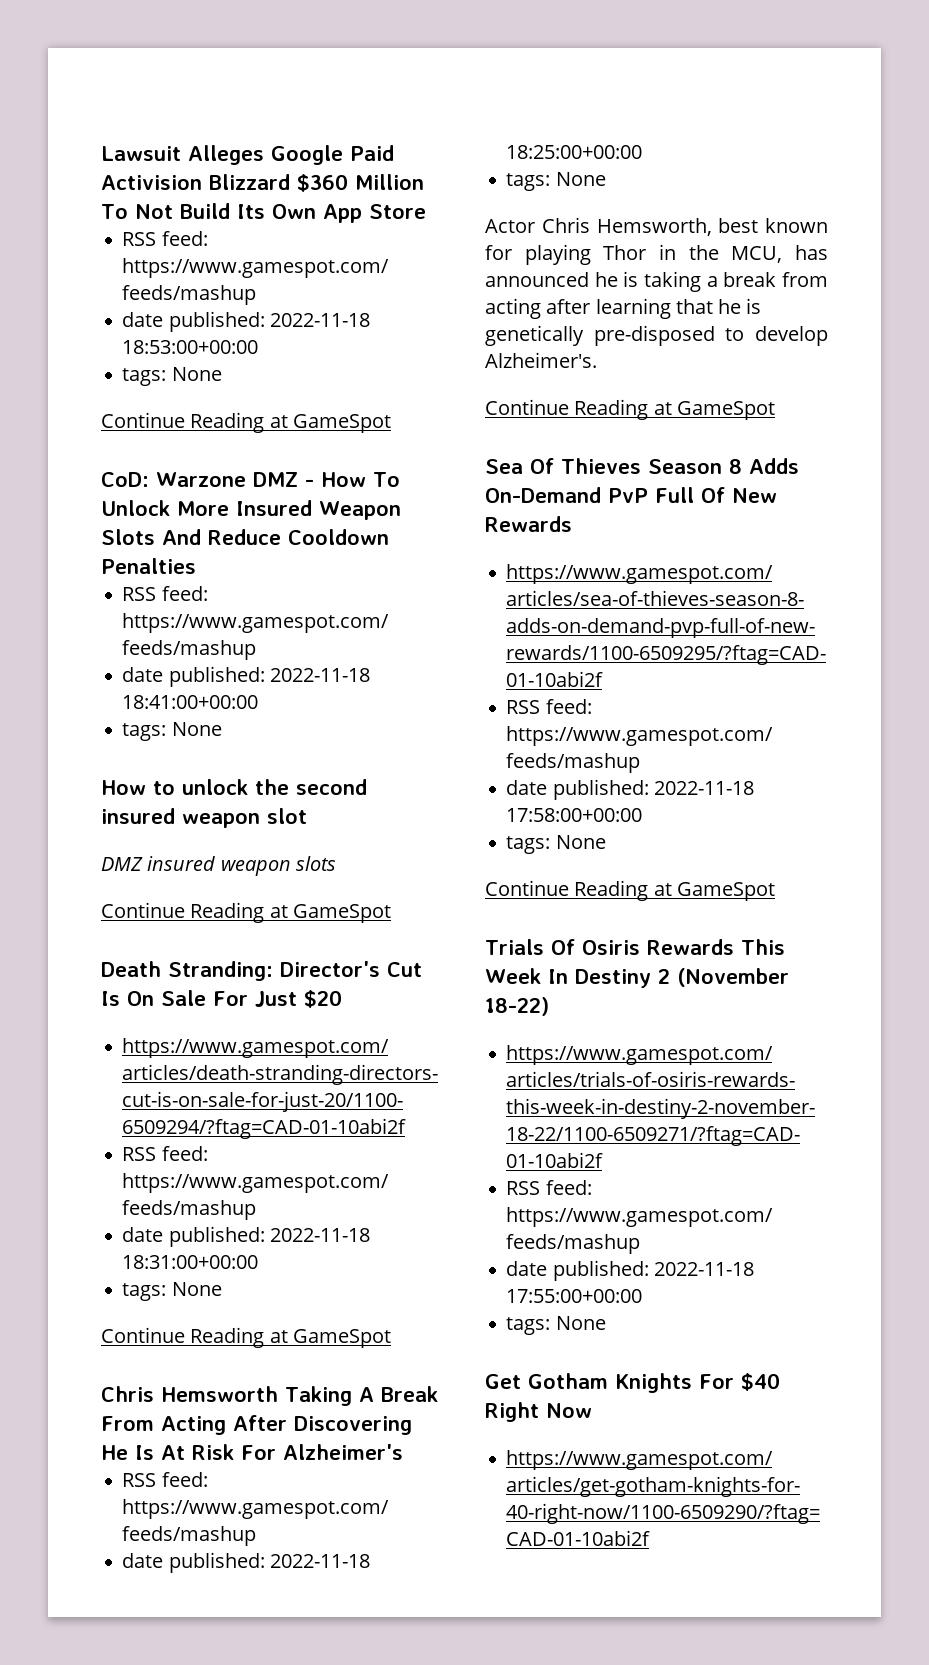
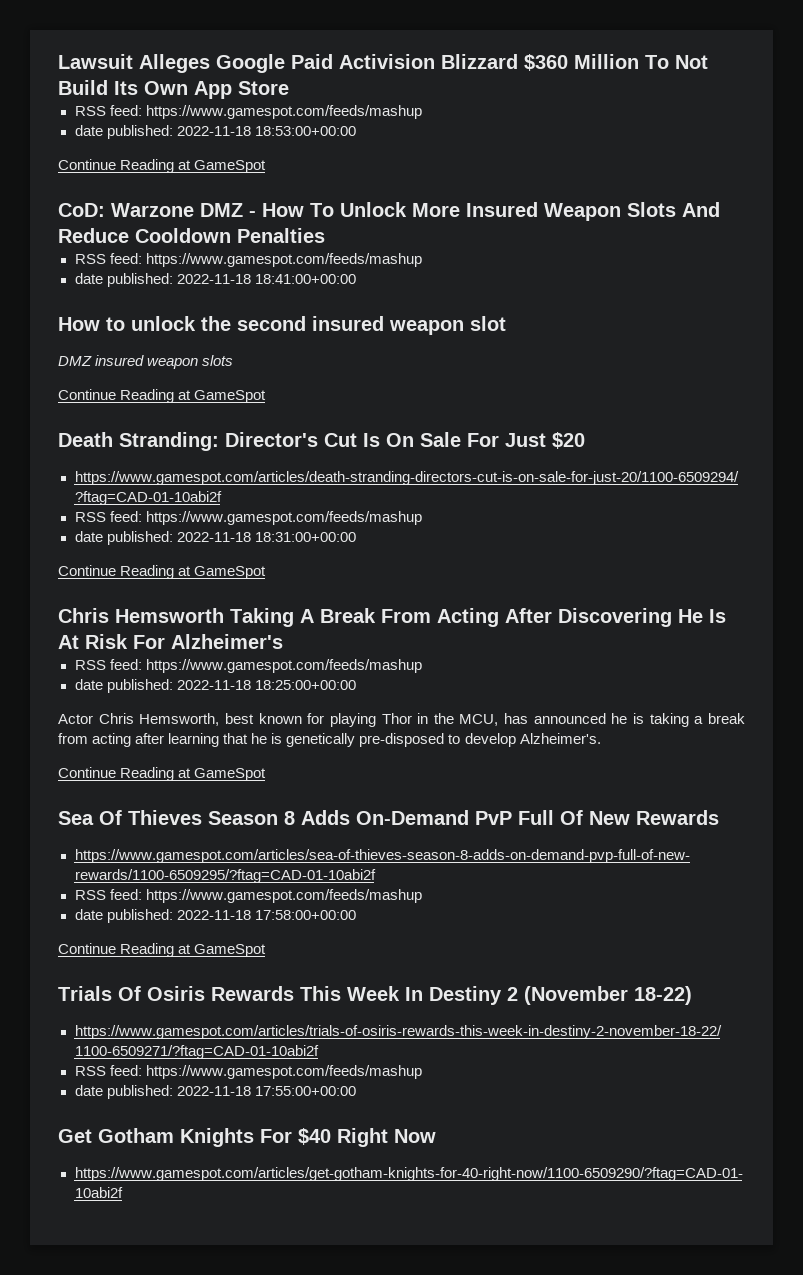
  date published: 2022-11-18 18:53:00+00:00
- tags: None
  date published: 2022-11-18 18:41:00+00:00
- tags: None
  date published: 2022-11-18 18:31:00+00:00
- tags: None
  date published: 2022-11-18 18:25:00+00:00
- tags: None
  date published: 2022-11-18 17:58:00+00:00
- tags: None
  date published: 2022-11-18 17:55:00+00:00
- tags: None

